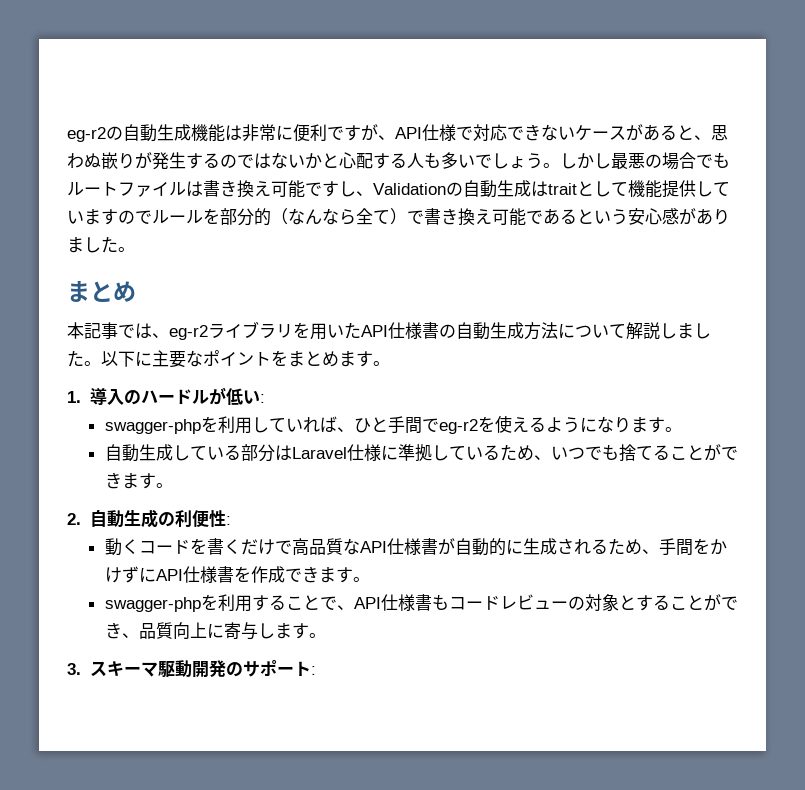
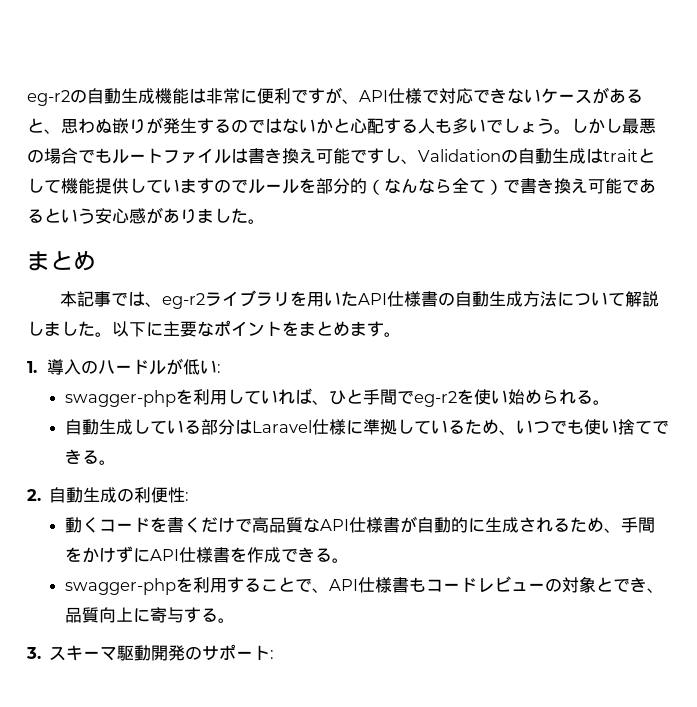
- swagger-phpを利用していれば、ひと手間でeg-r2を使えるようになります。
+ swagger-phpを利用していれば、ひと手間でeg-r2を使い始められる。
- 自動生成している部分はLaravel仕様に準拠しているため、いつでも捨てることができます。
+ 自動生成している部分はLaravel仕様に準拠しているため、いつでも使い捨てできる。
- 動くコードを書くだけで高品質なAPI仕様書が自動的に生成されるため、手間をかけずにAPI仕様書を作成できます。
+ 動くコードを書くだけで高品質なAPI仕様書が自動的に生成されるため、手間をかけずにAPI仕様書を作成できる。
- swagger-phpを利用することで、API仕様書もコードレビューの対象とすることができ、品質向上に寄与します。
+ swagger-phpを利用することで、API仕様書もコードレビューの対象とでき、品質向上に寄与する。

